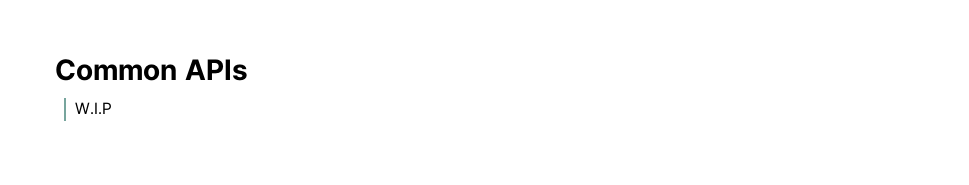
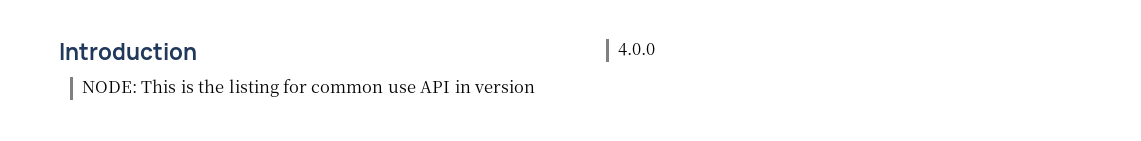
- Common APIs
- W.I.P
+ Introduction
+ NODE: This is the listing for common use API in version 4.0.0

